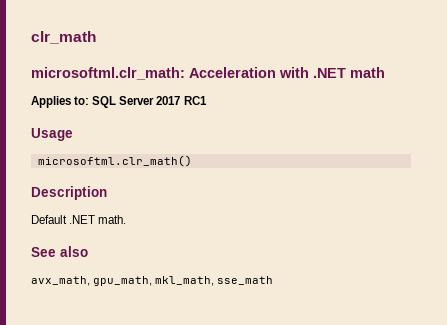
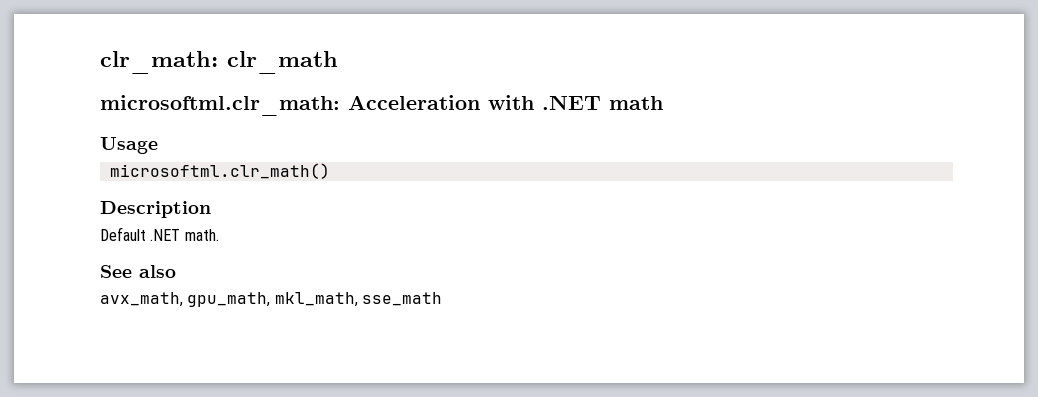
- clr_math
+ clr_math: clr_math
- Applies to: SQL Server 2017 RC1

